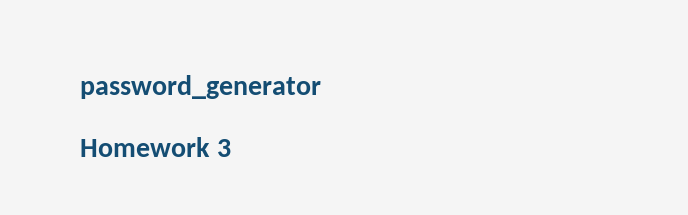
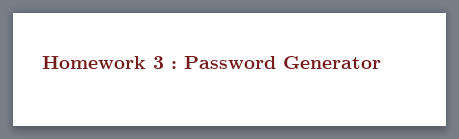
- password_generator
- Homework 3
+ Homework 3 : Password Generator

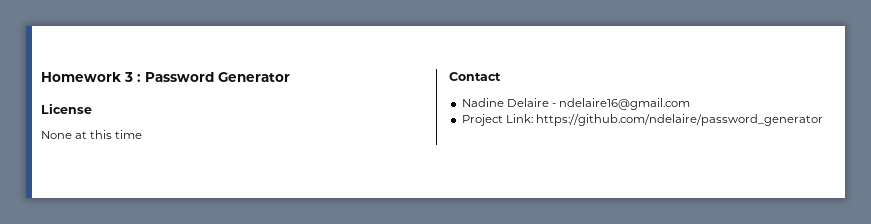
+ License
+ None at this time
+ Contact
+ Nadine Delaire - ndelaire16@gmail.com
+ Project Link: https://github.com/ndelaire/password_generator

